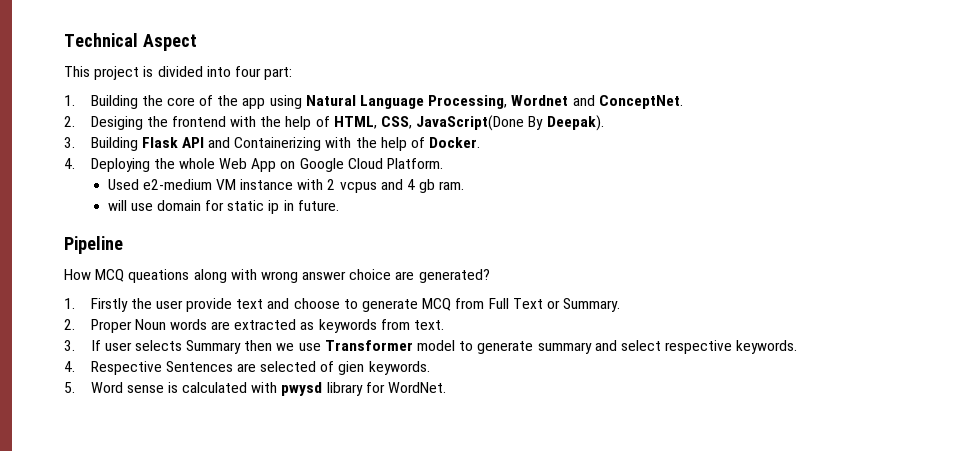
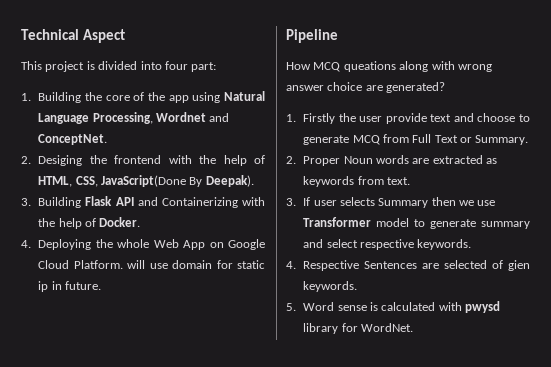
- 4. Deploying the whole Web App on Google Cloud Platform.
- Used e2-medium VM instance with 2 vcpus and 4 gb ram.
- will use domain for static ip in future.
+ 4. Deploying the whole Web App on Google Cloud Platform. will use domain for static ip in future.

